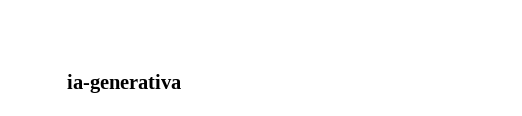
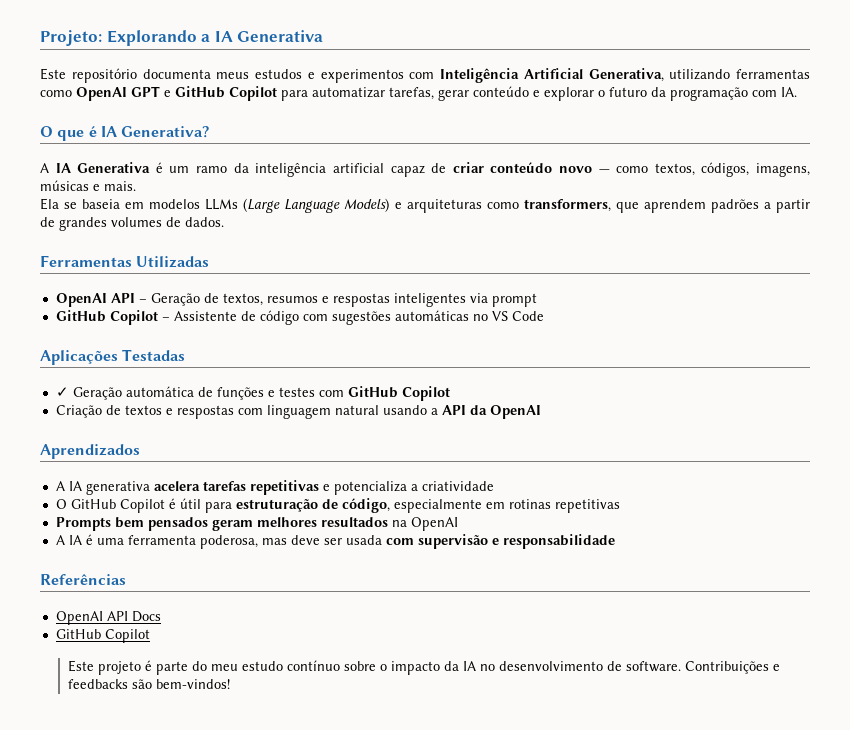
- ia-generativa
+ Projeto: Explorando a IA Generativa
+ Este repositório documenta meus estudos e experimentos com Inteligência Artificial Generativa, utilizando ferramentas como OpenAI GPT e GitHub Copilot para automatizar tarefas, gerar conteúdo e explorar o futuro da programação com IA.
+ O que é IA Generativa?
+ A IA Generativa é um ramo da inteligência artificial capaz de criar conteúdo novo — como textos, códigos, imagens, músicas e mais.
+ Ela se baseia em modelos LLMs (Large Language Models) e arquiteturas como transformers, que aprendem padrões a partir de grandes volumes de dados.
+ Ferramentas Utilizadas
+ OpenAI API – Geração de textos, resumos e respostas inteligentes via prompt
+ GitHub Copilot – Assistente de código com sugestões automáticas no VS Code
+ Aplicações Testadas
+ ✓ Geração automática de funções e testes com GitHub Copilot
+ Criação de textos e respostas com linguagem natural usando a API da OpenAI
+ Aprendizados
+ A IA generativa acelera tarefas repetitivas e potencializa a criatividade
+ O GitHub Copilot é útil para estruturação de código, especialmente em rotinas repetitivas
+ Prompts bem pensados geram melhores resultados na OpenAI
+ A IA é uma ferramenta poderosa, mas deve ser usada com supervisão e responsabilidade
+ Referências
+ OpenAI API Docs
+ GitHub Copilot
+ Este projeto é parte do meu estudo contínuo sobre o impacto da IA no desenvolvimento de software. Contribuições e feedbacks são bem-vindos!

